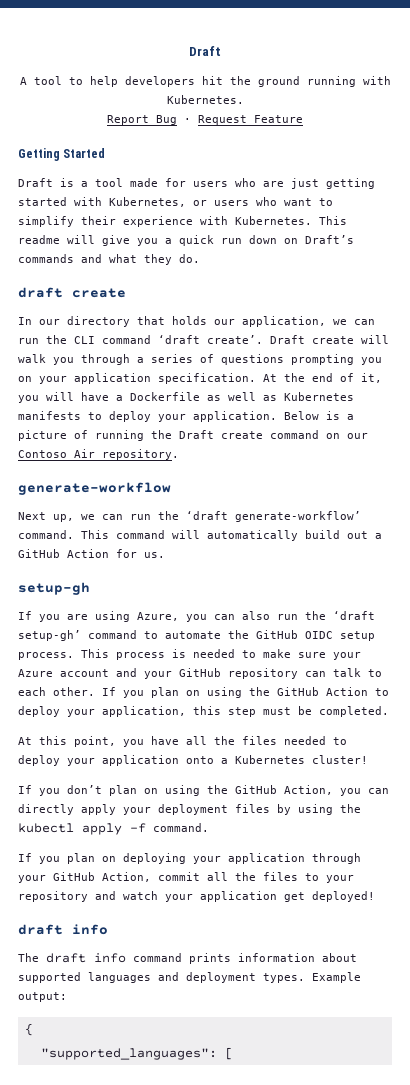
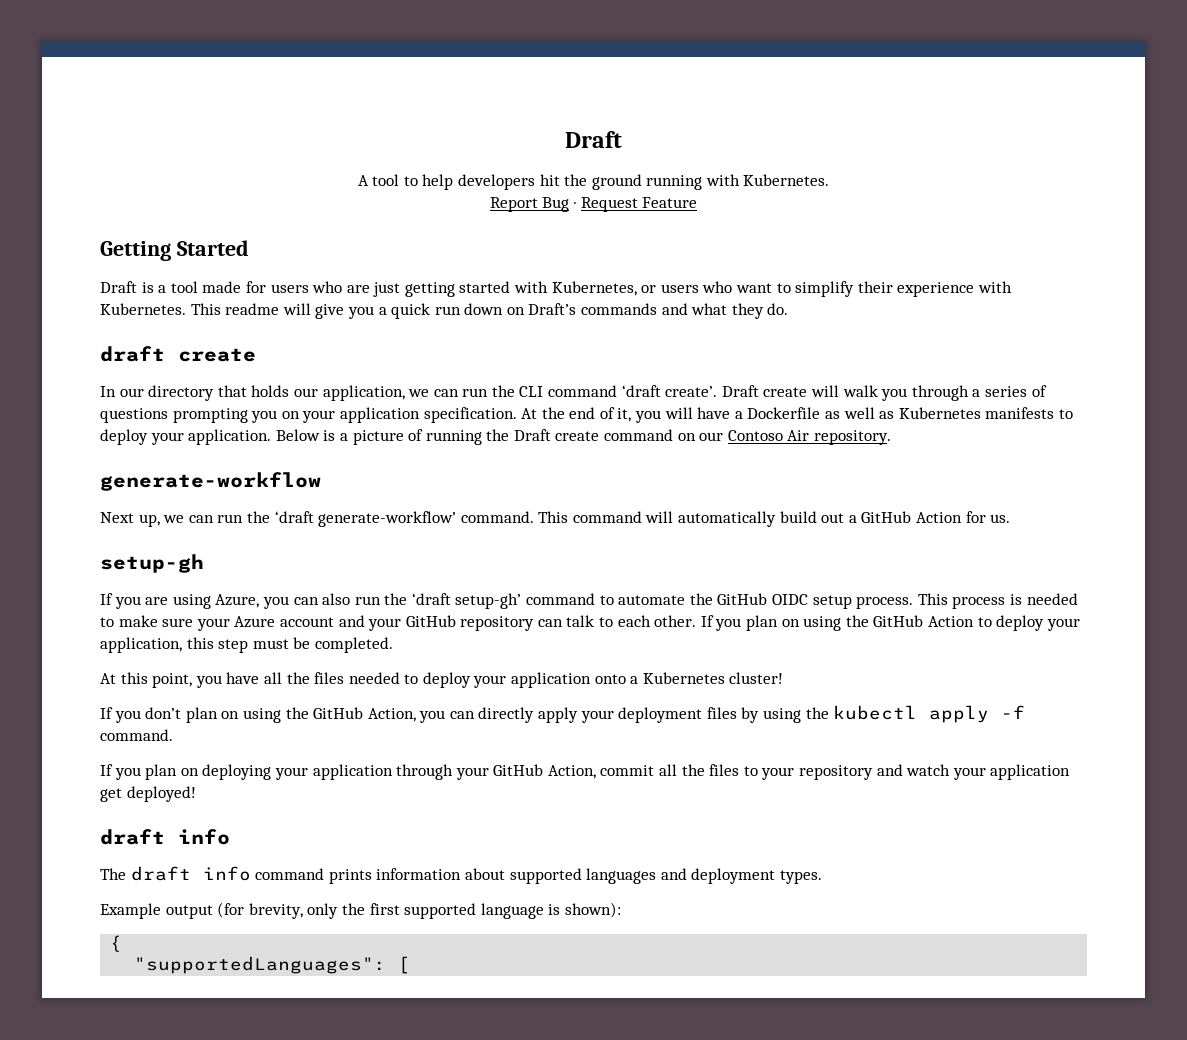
- The draft info command prints information about supported languages and deployment types. Example output:
+ The draft info command prints information about supported languages and deployment types.
+ Example output (for brevity, only the first supported language is shown):
- "supported_languages": [
+ "supportedLanguages": [

